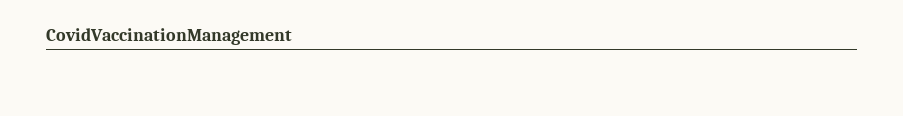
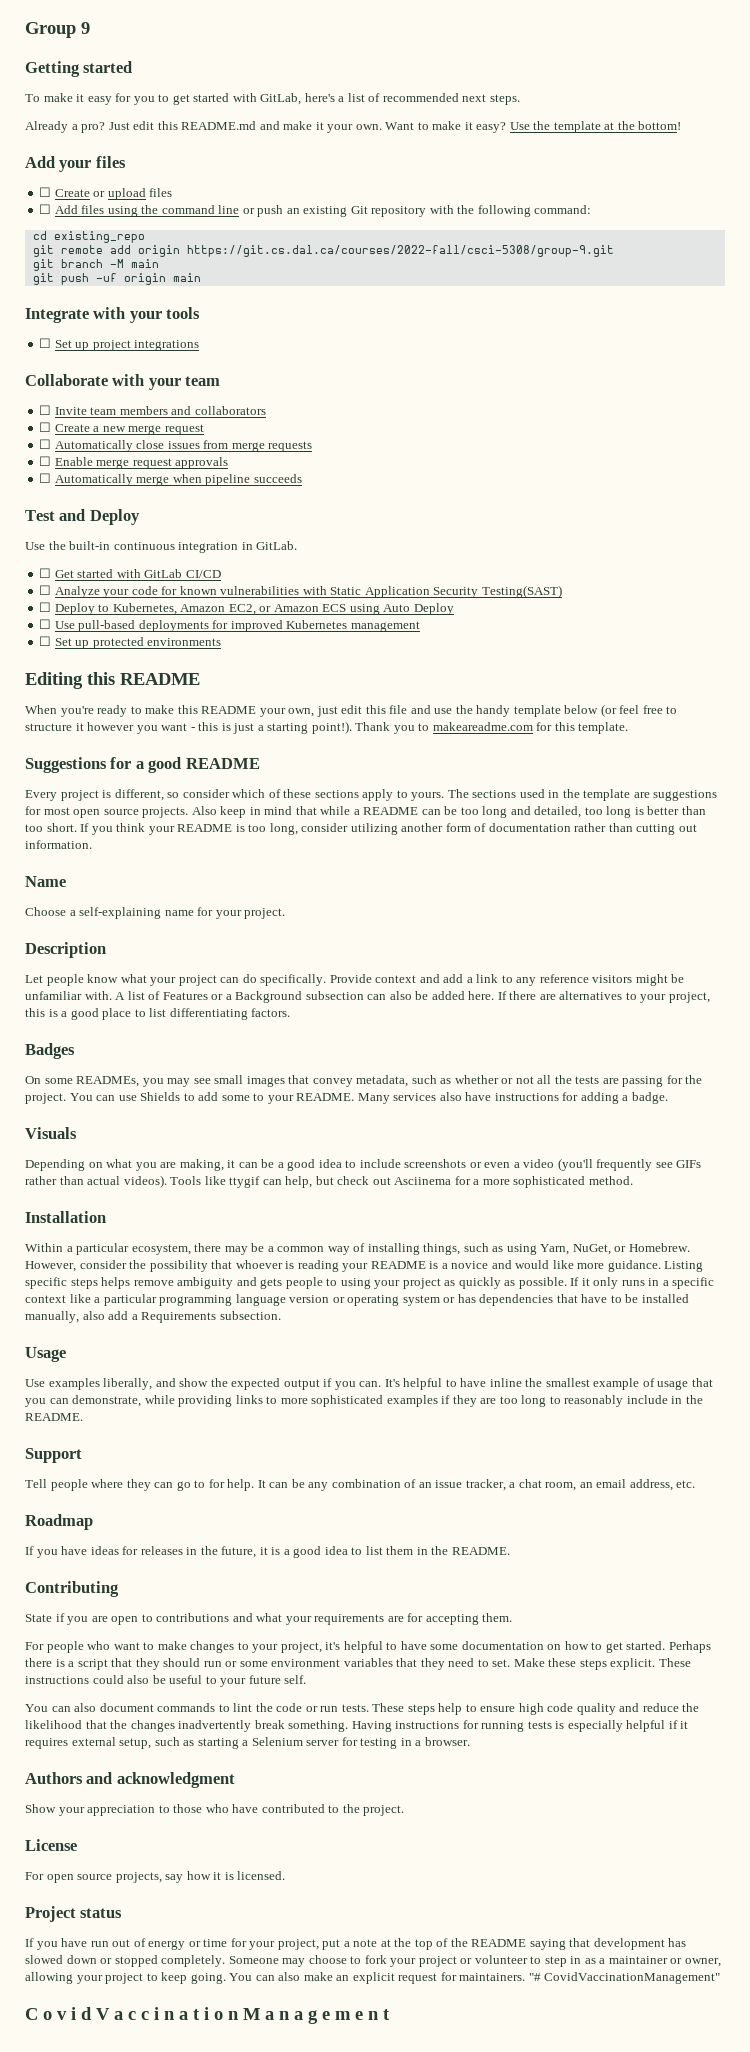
- CovidVaccinationManagement
+ Group 9
+ Getting started
+ To make it easy for you to get started with GitLab, here's a list of recommended next steps.
+ Already a pro? Just edit this README.md and make it your own. Want to make it easy? Use the template at the bottom!
+ Add your files
+ ☐ Create or upload files
+ ☐ Add files using the command line or push an existing Git repository with the following command:
+ cd existing_repo
+ git remote add origin https://git.cs.dal.ca/courses/2022-fall/csci-5308/group-9.git
+ git branch -M main
+ git push -uf origin main
+ Integrate with your tools
+ ☐ Set up project integrations
+ Collaborate with your team
+ ☐ Invite team members and collaborators
+ ☐ Create a new merge request
+ ☐ Automatically close issues from merge requests
+ ☐ Enable merge request approvals
+ ☐ Automatically merge when pipeline succeeds
+ Test and Deploy
+ Use the built-in continuous integration in GitLab.
+ ☐ Get started with GitLab CI/CD
+ ☐ Analyze your code for known vulnerabilities with Static Application Security Testing(SAST)
+ ☐ Deploy to Kubernetes, Amazon EC2, or Amazon ECS using Auto Deploy
+ ☐ Use pull-based deployments for improved Kubernetes management
+ ☐ Set up protected environments
+ Editing this README
+ When you're ready to make this README your own, just edit this file and use the handy template below (or feel free to structure it however you want - this is just a starting point!). Thank you to makeareadme.com for this template.
+ Suggestions for a good README
+ Every project is different, so consider which of these sections apply to yours. The sections used in the template are suggestions for most open source projects. Also keep in mind that while a README can be too long and detailed, too long is better than too short. If you think your README is too long, consider utilizing another form of documentation rather than cutting out information.
+ Name
+ Choose a self-explaining name for your project.
+ Description
+ Let people know what your project can do specifically. Provide context and add a link to any reference visitors might be unfamiliar with. A list of Features or a Background subsection can also be added here. If there are alternatives to your project, this is a good place to list differentiating factors.
+ Badges
+ On some READMEs, you may see small images that convey metadata, such as whether or not all the tests are passing for the project. You can use Shields to add some to your README. Many services also have instructions for adding a badge.
+ Visuals
+ Depending on what you are making, it can be a good idea to include screenshots or even a video (you'll frequently see GIFs rather than actual videos). Tools like ttygif can help, but check out Asciinema for a more sophisticated method.
+ Installation
+ Within a particular ecosystem, there may be a common way of installing things, such as using Yarn, NuGet, or Homebrew. However, consider the possibility that whoever is reading your README is a novice and would like more guidance. Listing specific steps helps remove ambiguity and gets people to using your project as quickly as possible. If it only runs in a specific context like a particular programming language version or operating system or has dependencies that have to be installed manually, also add a Requirements subsection.
+ Usage
+ Use examples liberally, and show the expected output if you can. It's helpful to have inline the smallest example of usage that you can demonstrate, while providing links to more sophisticated examples if they are too long to reasonably include in the README.
+ Support
+ Tell people where they can go to for help. It can be any combination of an issue tracker, a chat room, an email address, etc.
+ Roadmap
+ If you have ideas for releases in the future, it is a good idea to list them in the README.
+ Contributing
+ State if you are open to contributions and what your requirements are for accepting them.
+ For people who want to make changes to your project, it's helpful to have some documentation on how to get started. Perhaps there is a script that they should run or some environment variables that they need to set. Make these steps explicit. These instructions could also be useful to your future self.
+ You can also document commands to lint the code or run tests. These steps help to ensure high code quality and reduce the likelihood that the changes inadvertently break something. Having instructions for running tests is especially helpful if it requires external setup, such as starting a Selenium server for testing in a browser.
+ Authors and acknowledgment
+ Show your appreciation to those who have contributed to the project.
+ License
+ For open source projects, say how it is licensed.
+ Project status
+ If you have run out of energy or time for your project, put a note at the top of the README saying that development has slowed down or stopped completely. Someone may choose to fork your project or volunteer to step in as a maintainer or owner, allowing your project to keep going. You can also make an explicit request for maintainers. "# CovidVaccinationManagement"
+ C o v i d V a c c i n a t i o n M a n a g e m e n t

